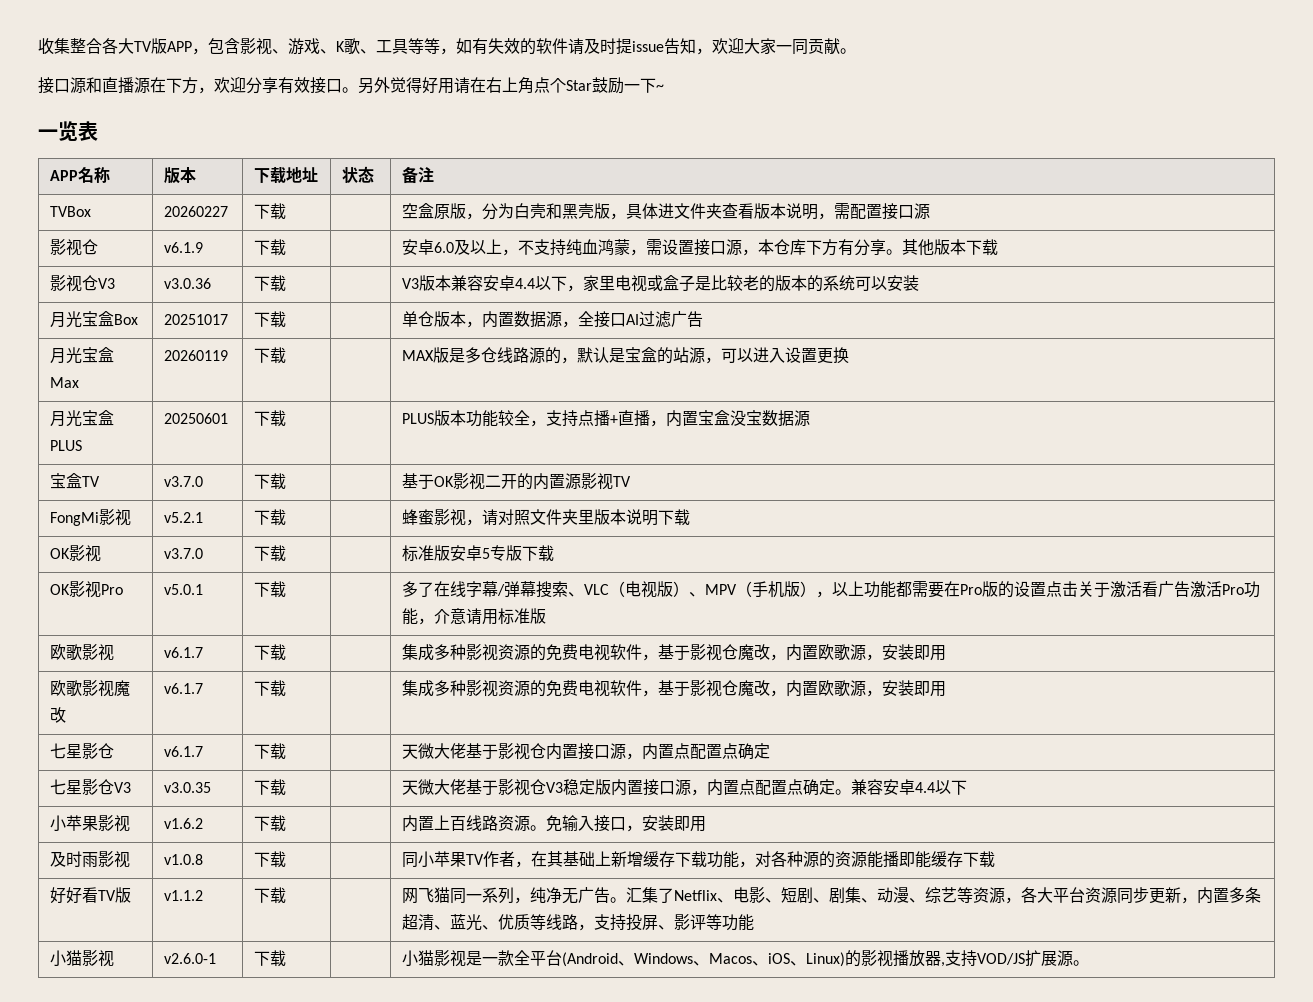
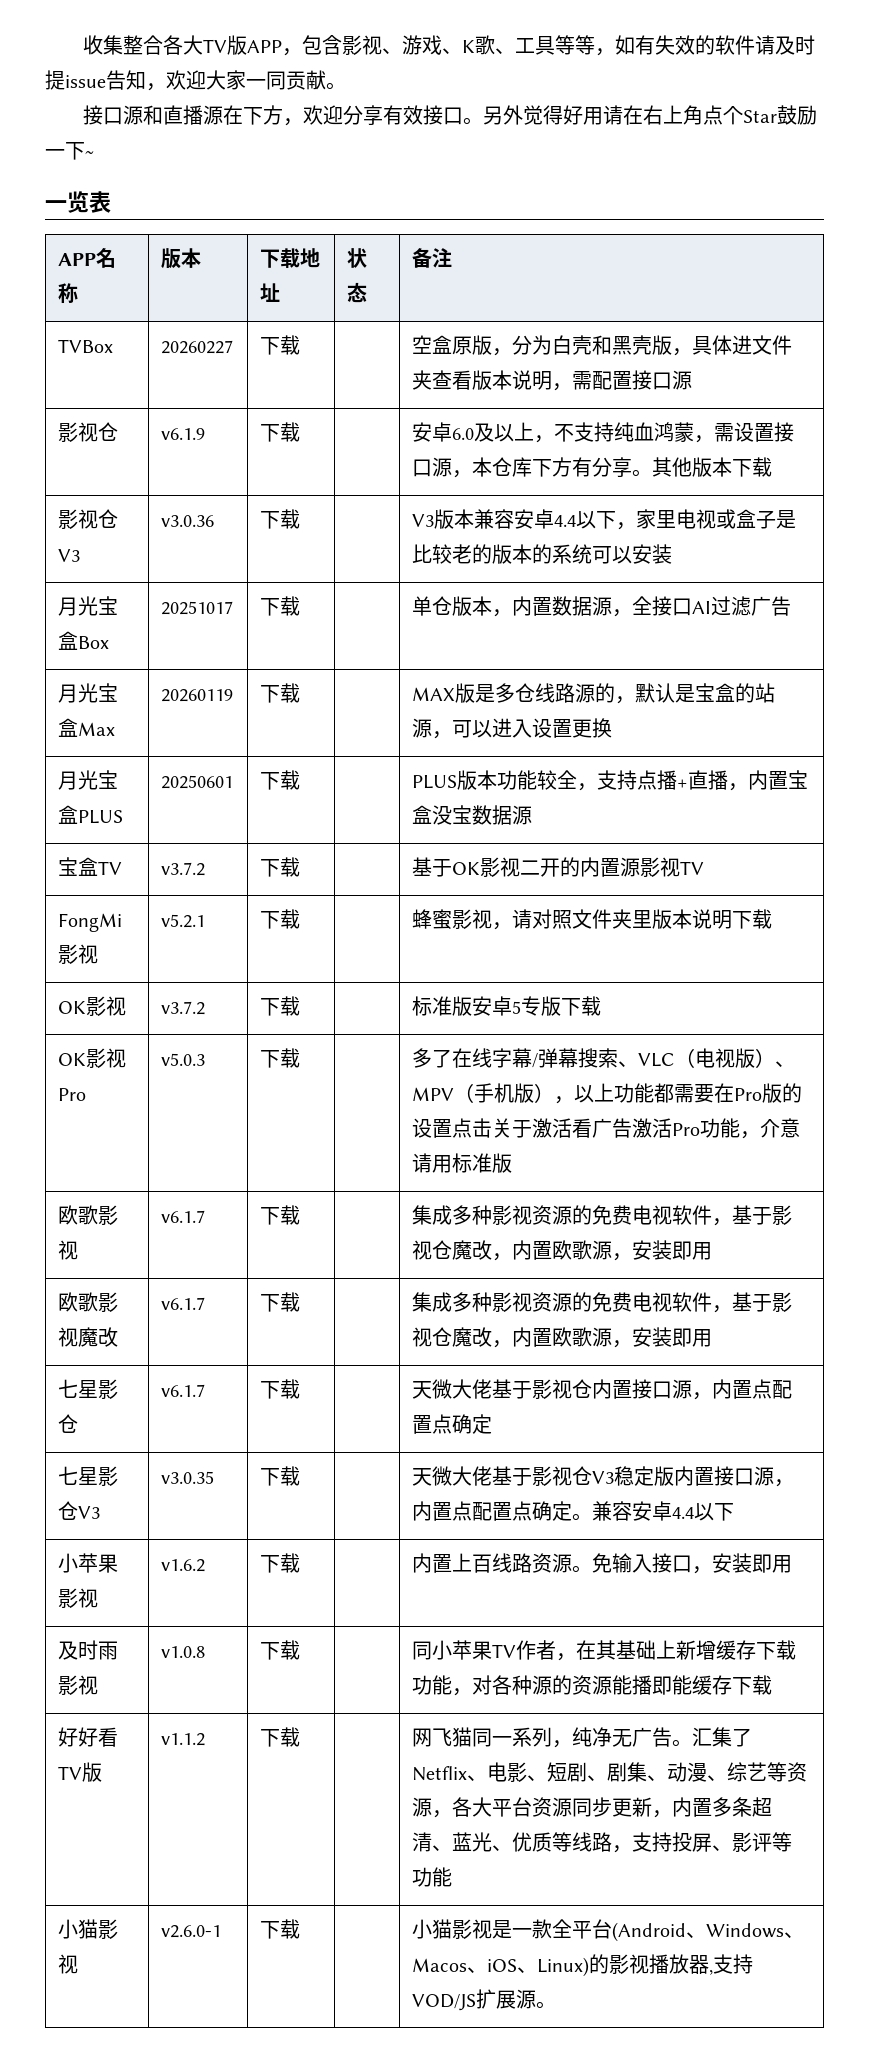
- 宝盒TV | v3.7.0 | 下载 | | 基于OK影视二开的内置源影视TV
+ 宝盒TV | v3.7.2 | 下载 | | 基于OK影视二开的内置源影视TV
- OK影视 | v3.7.0 | 下载 | | 标准版安卓5专版下载
+ OK影视 | v3.7.2 | 下载 | | 标准版安卓5专版下载
- OK影视Pro | v5.0.1 | 下载 | | 多了在线字幕/弹幕搜索、VLC（电视版）、MPV（手机版），以上功能都需要在Pro版的设置点击关于激活看广告激活Pro功能，介意请用标准版
+ OK影视Pro | v5.0.3 | 下载 | | 多了在线字幕/弹幕搜索、VLC（电视版）、MPV（手机版），以上功能都需要在Pro版的设置点击关于激活看广告激活Pro功能，介意请用标准版

